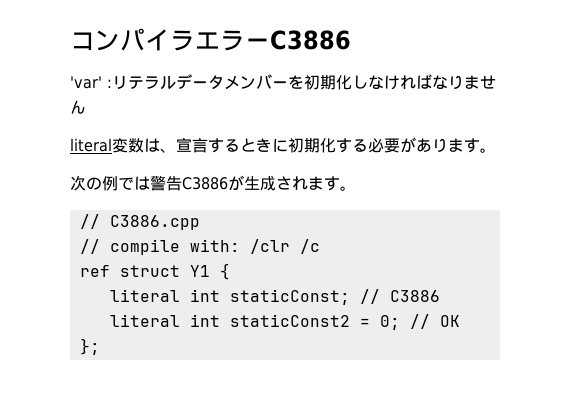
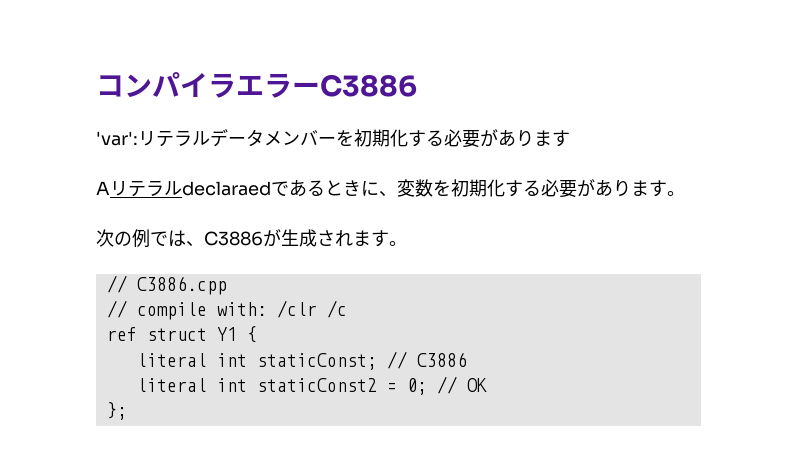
- 'var' :リテラルデータメンバーを初期化しなければなりません
- literal変数は、宣言するときに初期化する必要があります。
+ 'var':リテラルデータメンバーを初期化する必要があります
+ Aリテラルdeclaraedであるときに、変数を初期化する必要があります。
- 次の例では警告C3886が生成されます。
+ 次の例では、C3886が生成されます。

